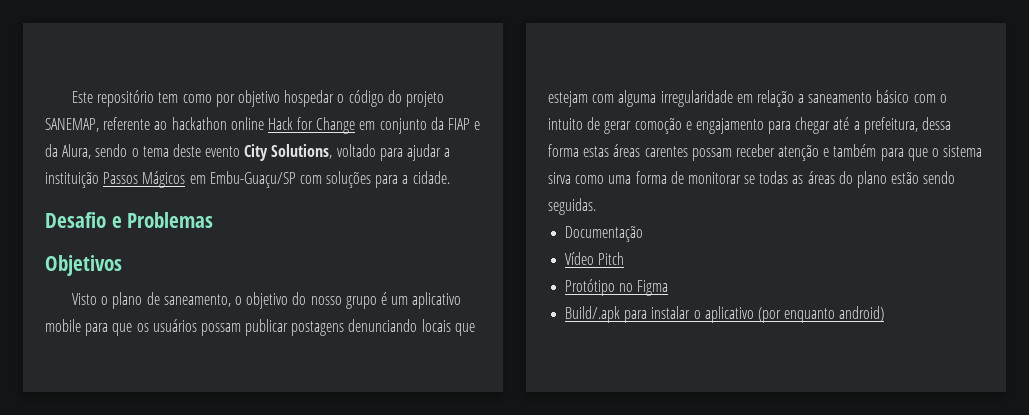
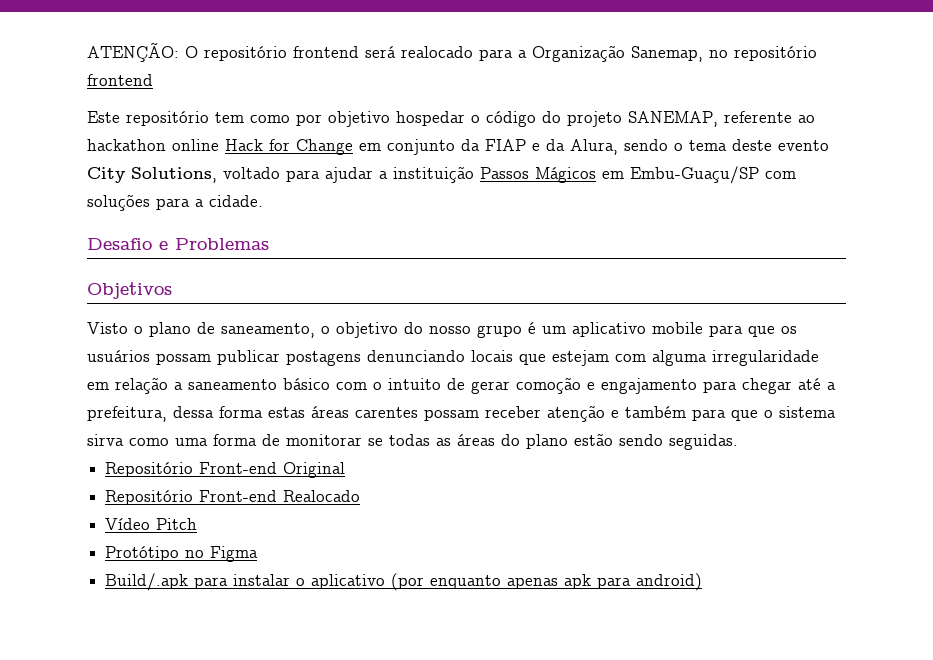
+ ATENÇÃO: O repositório frontend será realocado para a Organização Sanemap, no repositório frontend
- Documentação
+ Repositório Front-end Original
+ Repositório Front-end Realocado
- Build/.apk para instalar o aplicativo (por enquanto android)
+ Build/.apk para instalar o aplicativo (por enquanto apenas apk para android)

